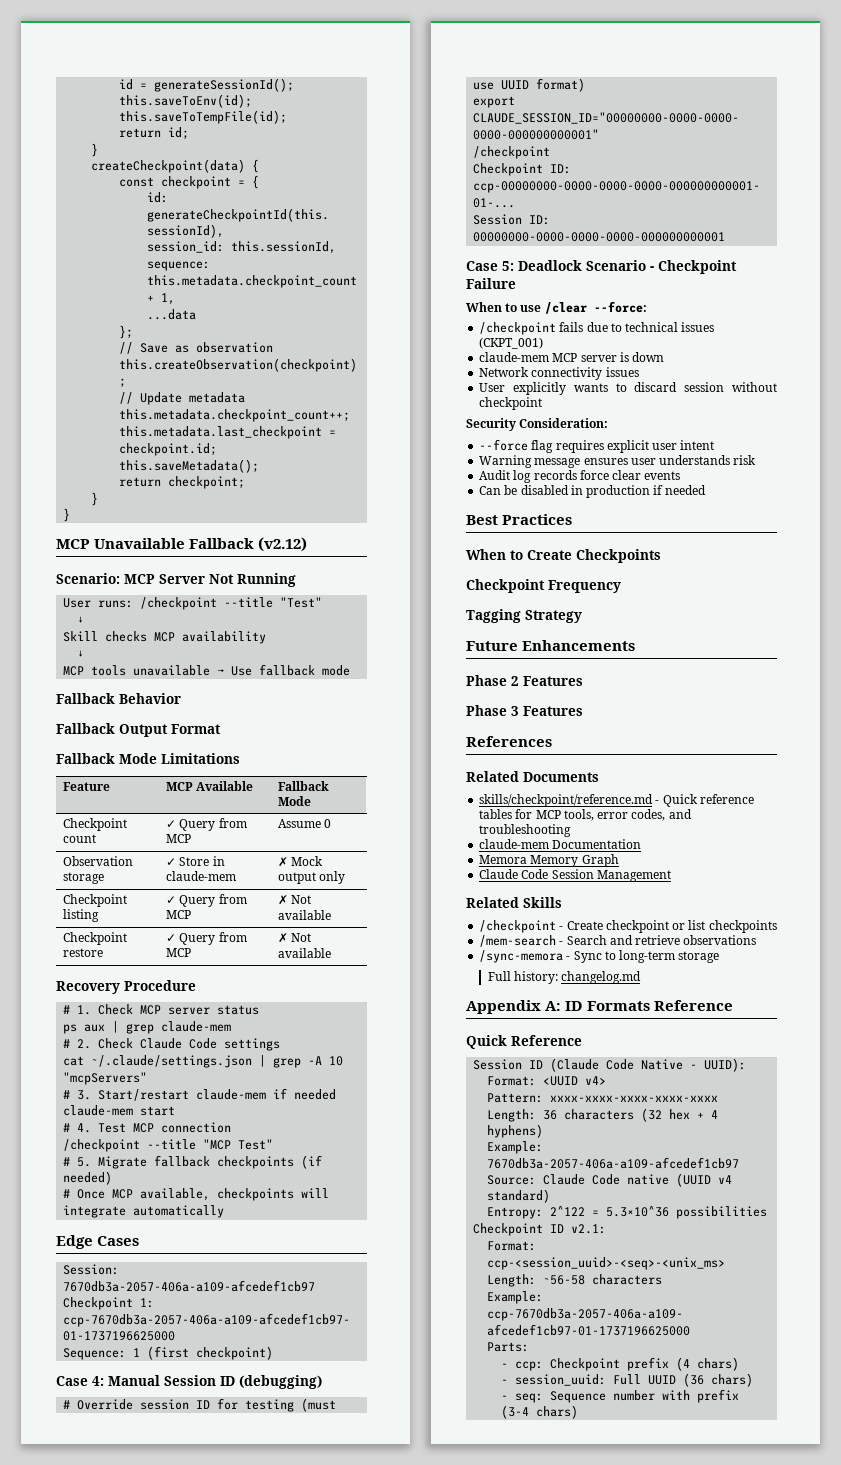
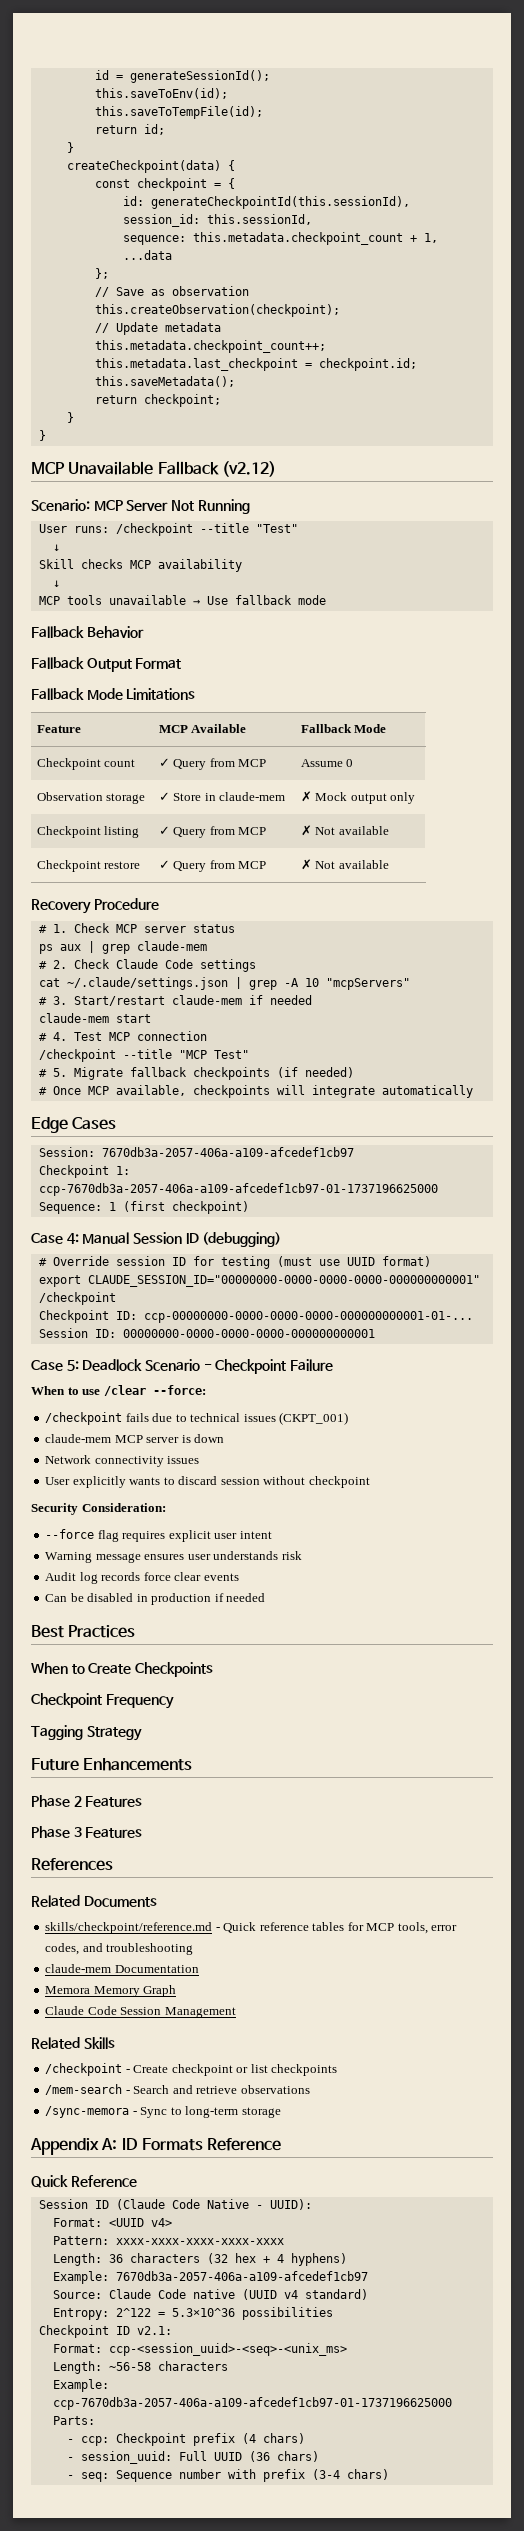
- Full history: changelog.md

